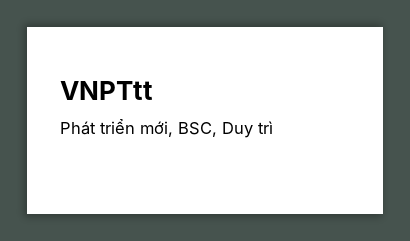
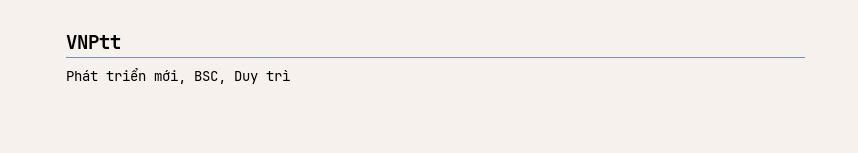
- VNPTtt
+ VNPtt

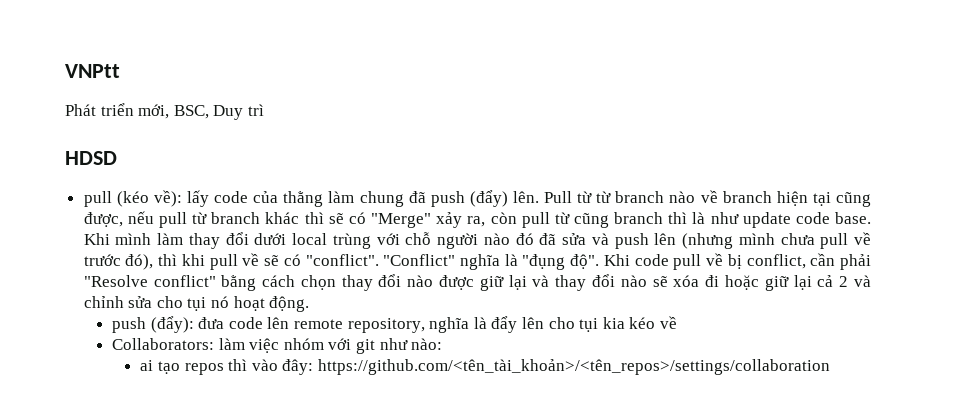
+ HDSD
+ pull (kéo về): lấy code của thằng làm chung đã push (đẩy) lên. Pull từ từ branch nào về branch hiện tại cũng được, nếu pull từ branch khác thì sẽ có "Merge" xảy ra, còn pull từ cũng branch thì là như update code base. Khi mình làm thay đổi dưới local trùng với chỗ người nào đó đã sửa và push lên (nhưng mình chưa pull về trước đó), thì khi pull về sẽ có "conflict". "Conflict" nghĩa là "đụng độ". Khi code pull về bị conflict, cần phải "Resolve conflict" bằng cách chọn thay đổi nào được giữ lại và thay đổi nào sẽ xóa đi hoặc giữ lại cả 2 và chỉnh sửa cho tụi nó hoạt động.
+ push (đẩy): đưa code lên remote repository, nghĩa là đẩy lên cho tụi kia kéo về
+ Collaborators: làm việc nhóm với git như nào:
+ ai tạo repos thì vào đây: https://github.com/<tên_tài_khoản>/<tên_repos>/settings/collaboration

